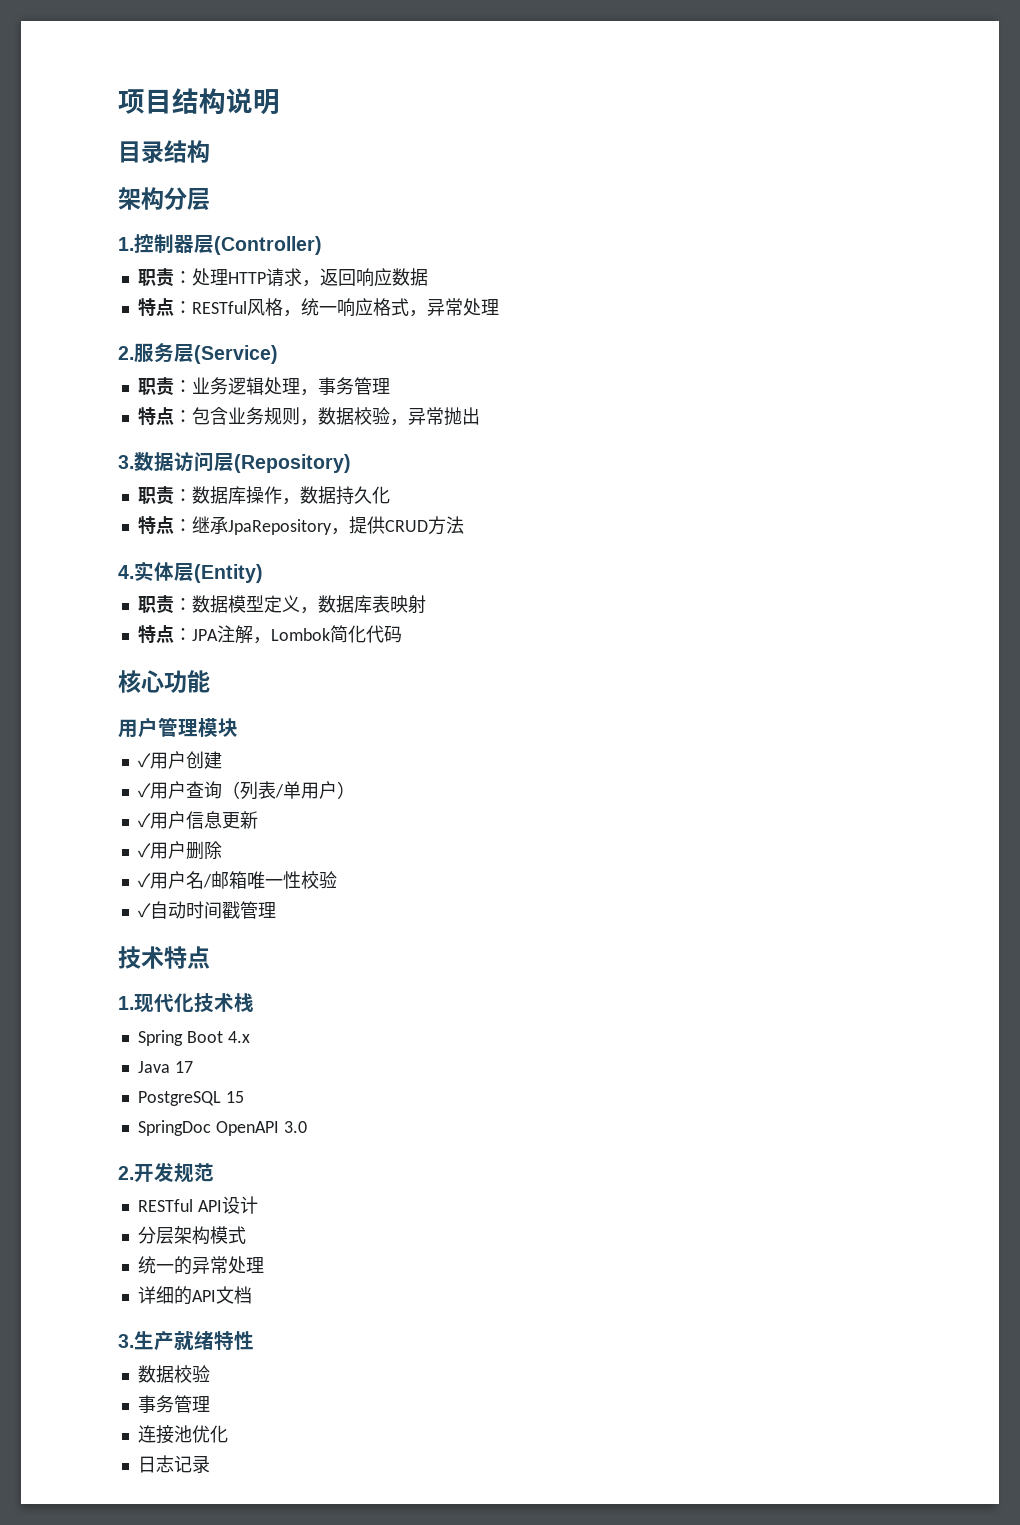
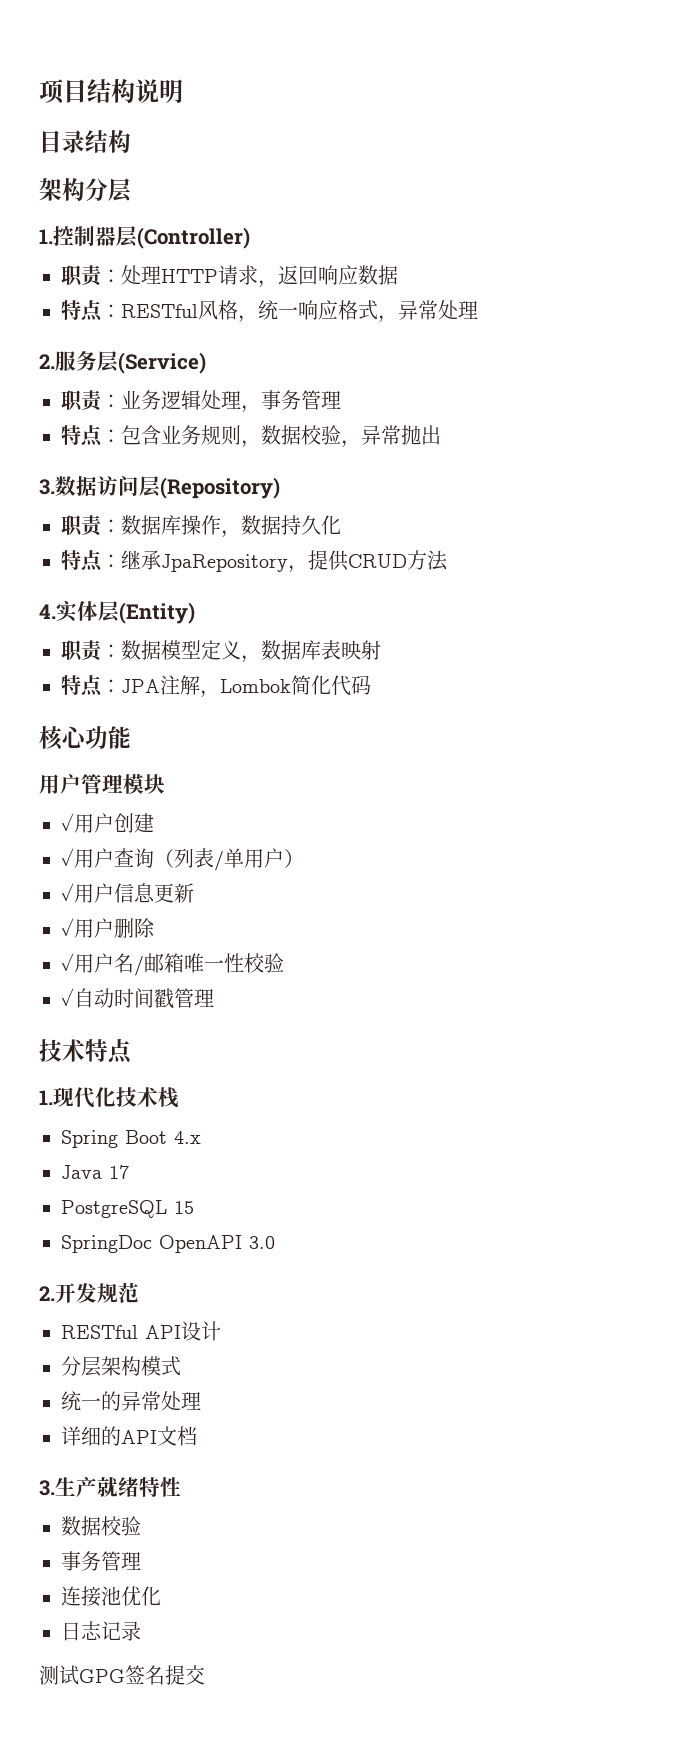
+ 测试GPG签名提交

